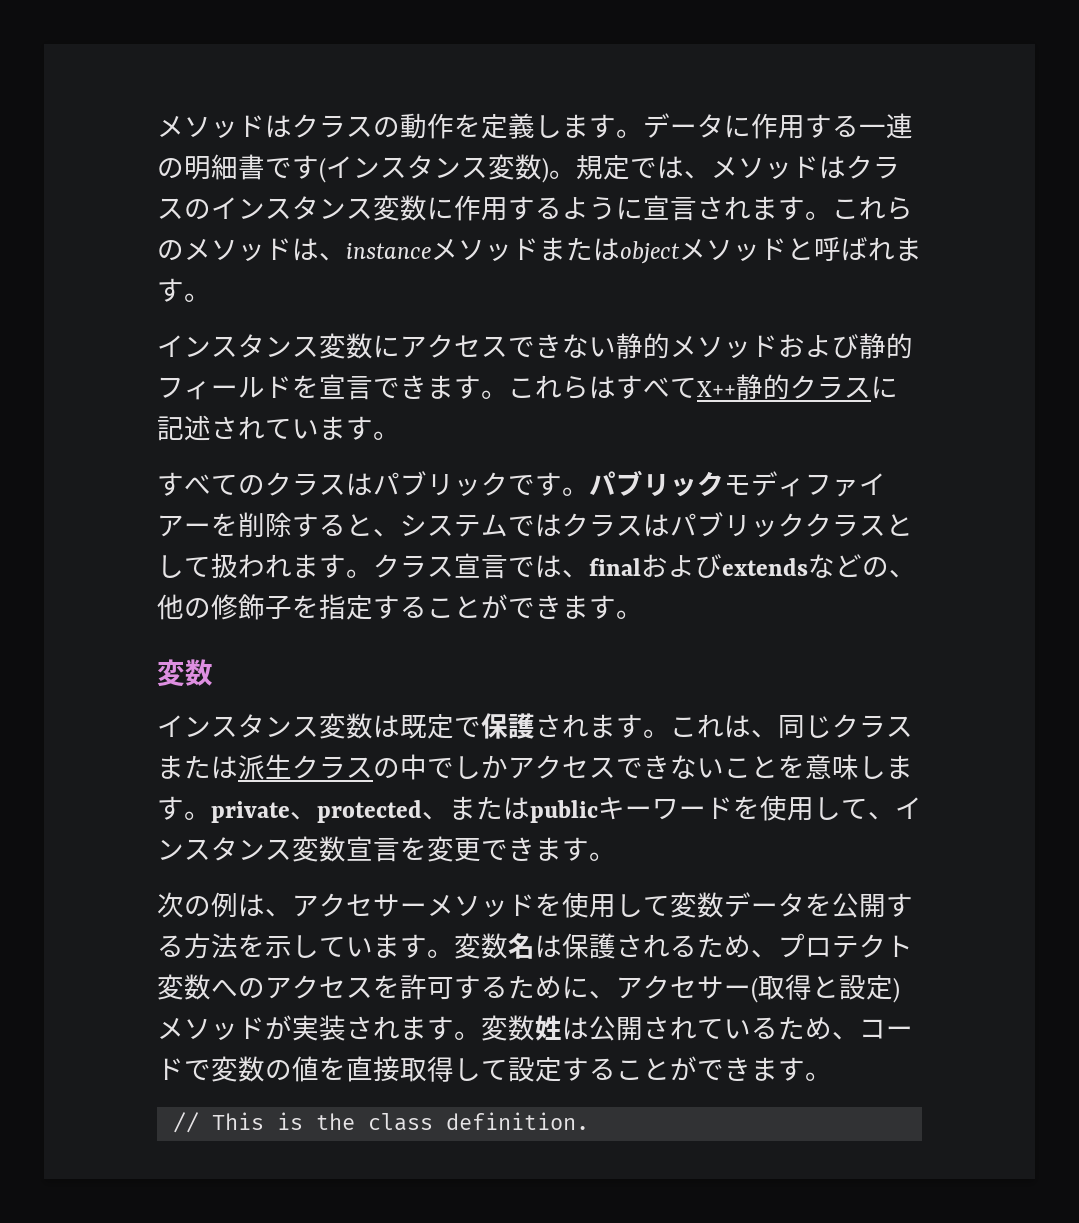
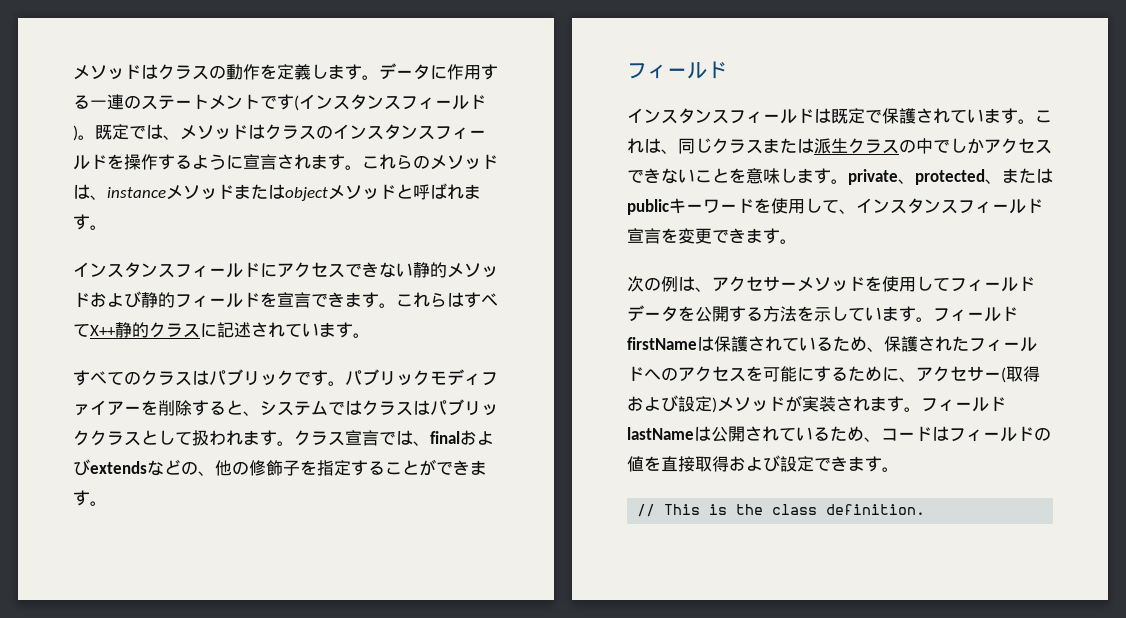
- データに作用する一連の明細書です(インスタンス変数)。規定では、メソッドはクラスのインスタンス変数に作用するように宣言されます。
+ データに作用する一連のステートメントです(インスタンスフィールド)。既定では、メソッドはクラスのインスタンスフィールドを操作するように宣言されます。
- インスタンス変数にアクセスできない静的メソッドおよび静的フィールドを宣言できます。
+ インスタンスフィールドにアクセスできない静的メソッドおよび静的フィールドを宣言できます。
  クラス宣言では、finalおよびextendsなどの、他の修飾子を指定することができます。
- 変数
- インスタンス変数は既定で保護されます。
+ フィールド
+ インスタンスフィールドは既定で保護されています。
- これは、同じクラスまたは派生クラスの中でしかアクセスできないことを意味します。private、protected、またはpublicキーワードを使用して、インスタンス変数宣言を変更できます。
+ これは、同じクラスまたは派生クラスの中でしかアクセスできないことを意味します。private、protected、またはpublicキーワードを使用して、インスタンスフィールド宣言を変更できます。
- 次の例は、アクセサーメソッドを使用して変数データを公開する方法を示しています。
+ 次の例は、アクセサーメソッドを使用してフィールドデータを公開する方法を示しています。
- 変数名は保護されるため、プロテクト変数へのアクセスを許可するために、アクセサー(取得と設定)メソッドが実装されます。
+ フィールドfirstNameは保護されているため、保護されたフィールドへのアクセスを可能にするために、アクセサー(取得および設定)メソッドが実装されます。
- 変数姓は公開されているため、コードで変数の値を直接取得して設定することができます。
+ フィールドlastNameは公開されているため、コードはフィールドの値を直接取得および設定できます。

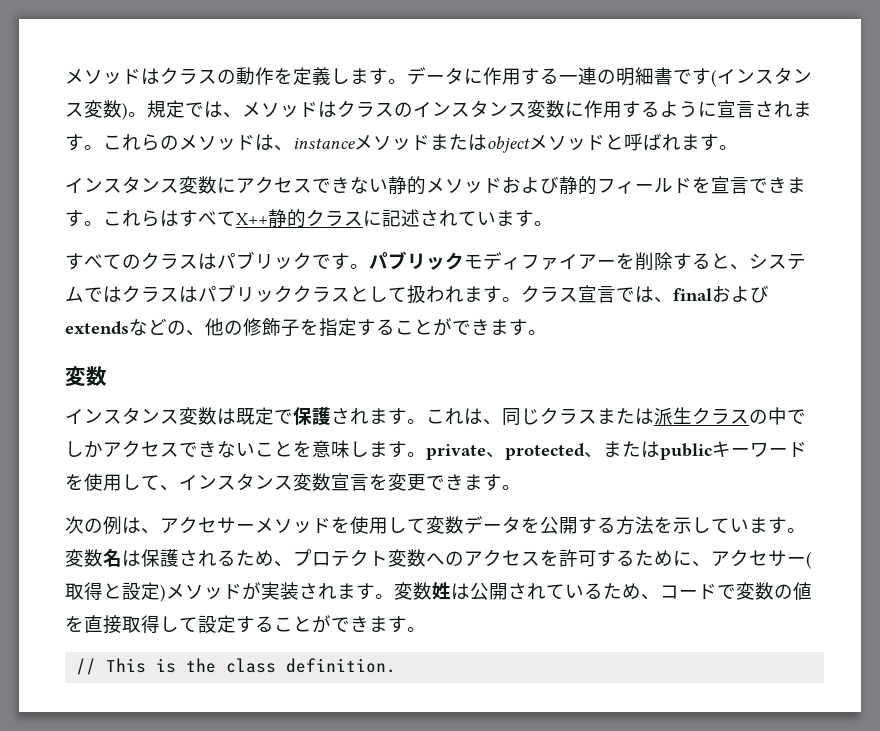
- データに作用する一連のステートメントです(インスタンスフィールド)。既定では、メソッドはクラスのインスタンスフィールドを操作するように宣言されます。
+ データに作用する一連の明細書です(インスタンス変数)。規定では、メソッドはクラスのインスタンス変数に作用するように宣言されます。
- インスタンスフィールドにアクセスできない静的メソッドおよび静的フィールドを宣言できます。
+ インスタンス変数にアクセスできない静的メソッドおよび静的フィールドを宣言できます。
  クラス宣言では、finalおよびextendsなどの、他の修飾子を指定することができます。
- フィールド
- インスタンスフィールドは既定で保護されています。
+ 変数
+ インスタンス変数は既定で保護されます。
- これは、同じクラスまたは派生クラスの中でしかアクセスできないことを意味します。private、protected、またはpublicキーワードを使用して、インスタンスフィールド宣言を変更できます。
+ これは、同じクラスまたは派生クラスの中でしかアクセスできないことを意味します。private、protected、またはpublicキーワードを使用して、インスタンス変数宣言を変更できます。
- 次の例は、アクセサーメソッドを使用してフィールドデータを公開する方法を示しています。
+ 次の例は、アクセサーメソッドを使用して変数データを公開する方法を示しています。
- フィールドfirstNameは保護されているため、保護されたフィールドへのアクセスを可能にするために、アクセサー(取得および設定)メソッドが実装されます。
+ 変数名は保護されるため、プロテクト変数へのアクセスを許可するために、アクセサー(取得と設定)メソッドが実装されます。
- フィールドlastNameは公開されているため、コードはフィールドの値を直接取得および設定できます。
+ 変数姓は公開されているため、コードで変数の値を直接取得して設定することができます。

